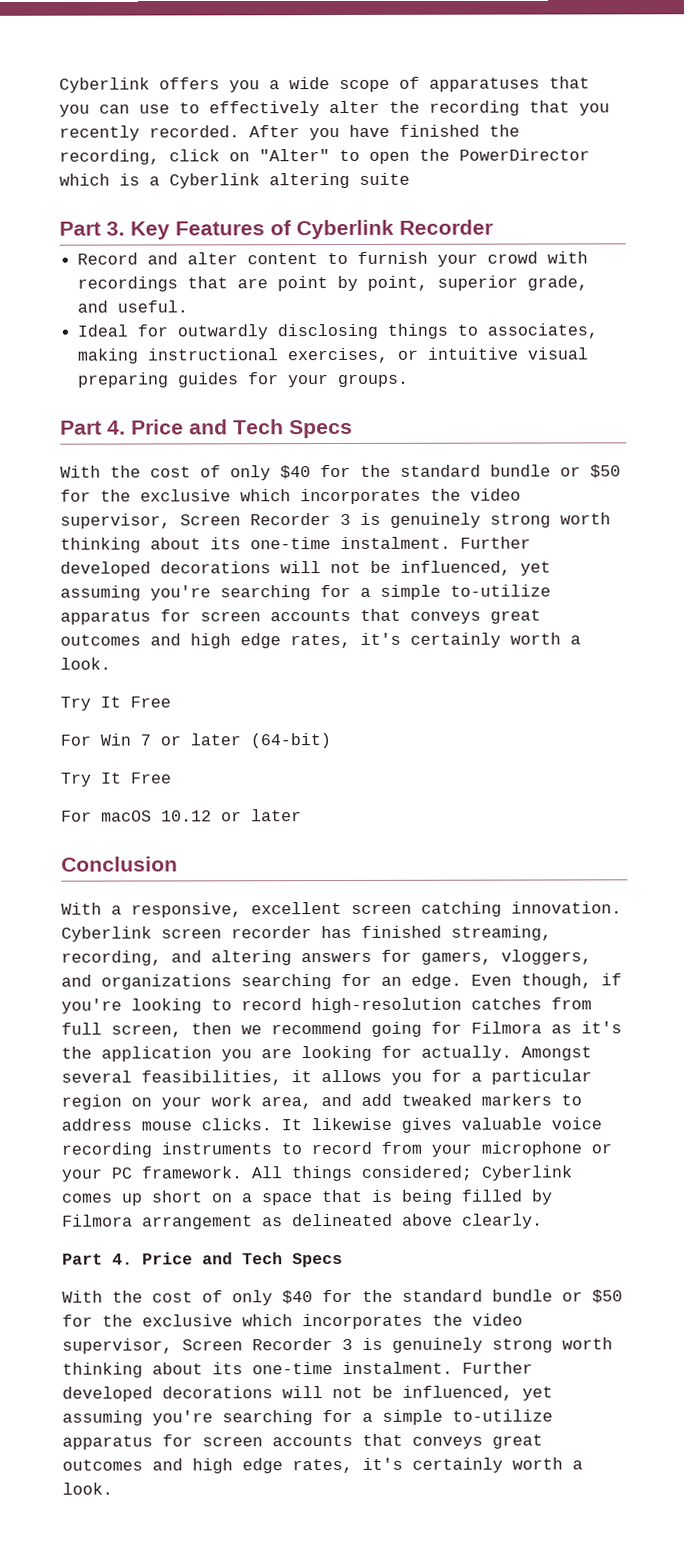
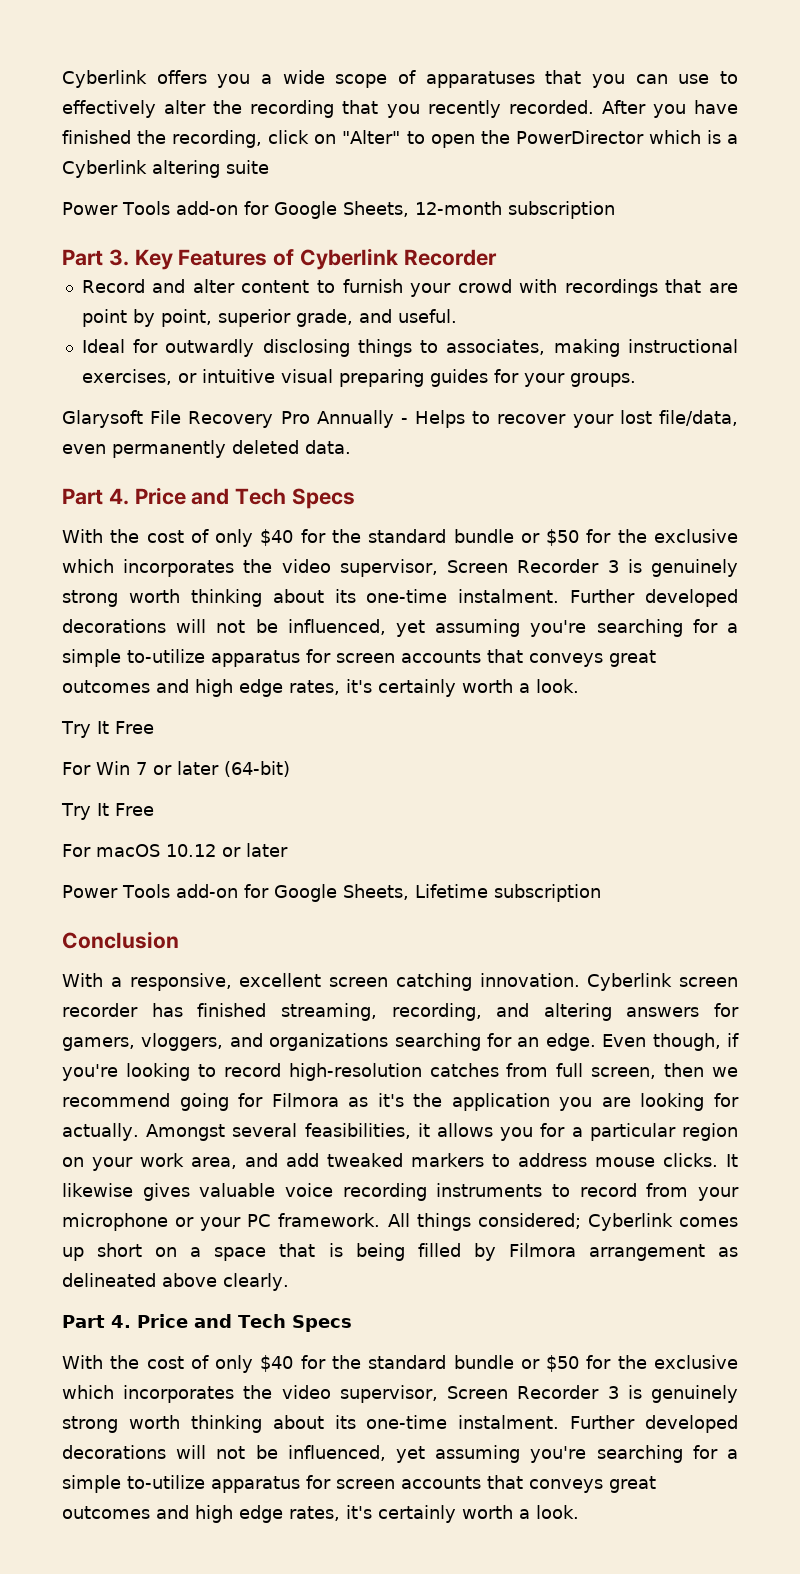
+ Power Tools add-on for Google Sheets, 12-month subscription
+ Glarysoft File Recovery Pro Annually - Helps to recover your lost file/data, even permanently deleted data.
+ Power Tools add-on for Google Sheets, Lifetime subscription

